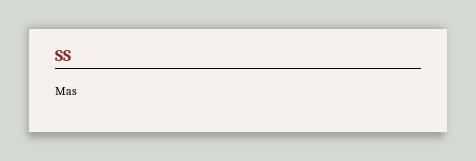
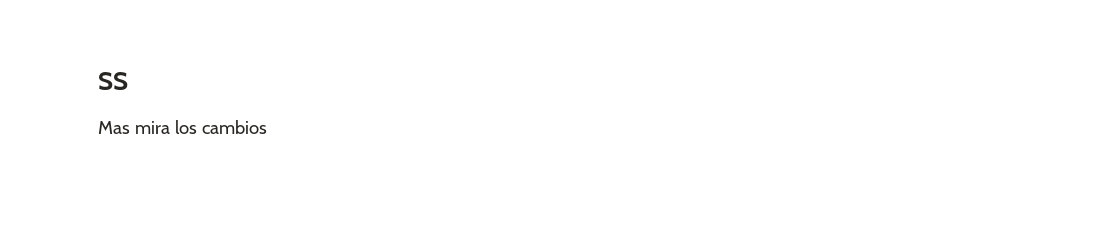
- Mas
+ Mas mira los cambios

